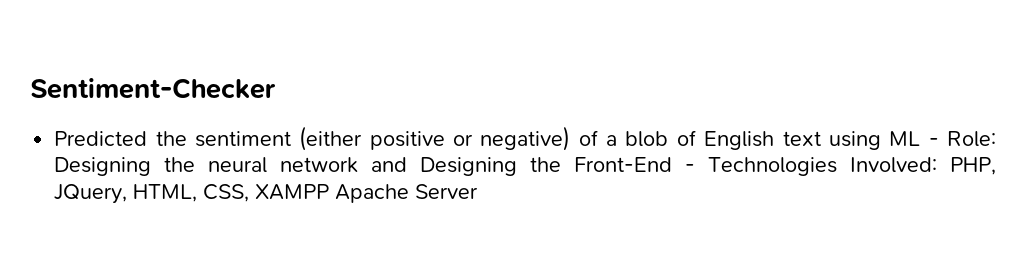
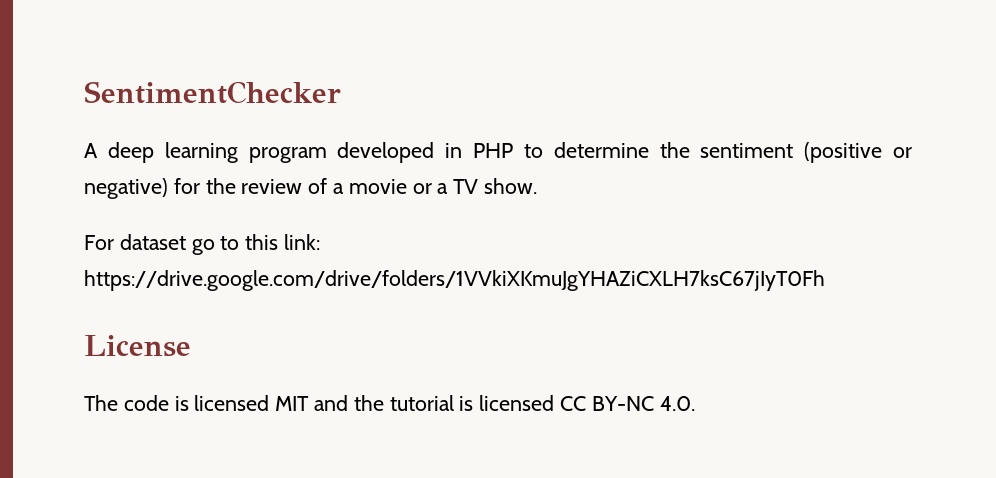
- Sentiment-Checker
- Predicted the sentiment (either positive or negative) of a blob of English text using ML - Role: Designing the neural network and Designing the Front-End - Technologies Involved: PHP, JQuery, HTML, CSS, XAMPP Apache Server
+ SentimentChecker
+ A deep learning program developed in PHP to determine the sentiment (positive or negative) for the review of a movie or a TV show.
+ For dataset go to this link: https://drive.google.com/drive/folders/1VVkiXKmuJgYHAZiCXLH7ksC67jIyT0Fh
+ License
+ The code is licensed MIT and the tutorial is licensed CC BY-NC 4.0.

